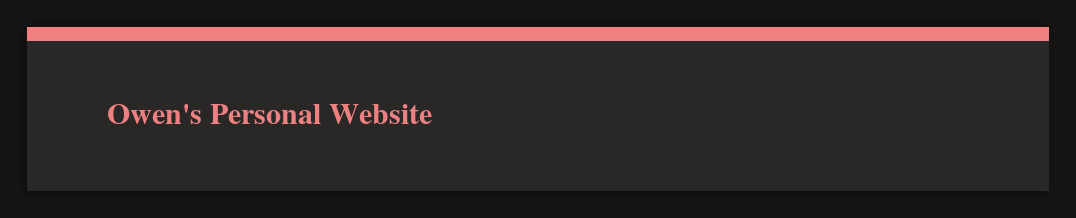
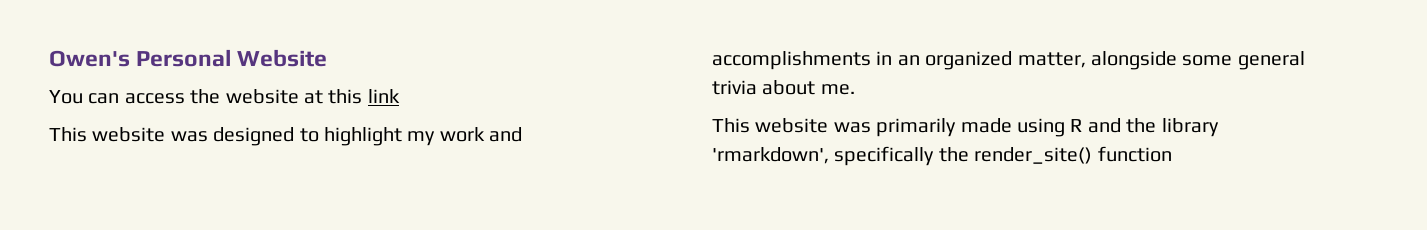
+ You can access the website at this link
+ This website was designed to highlight my work and accomplishments in an organized matter, alongside some general trivia about me.
+ This website was primarily made using R and the library 'rmarkdown', specifically the render_site() function

